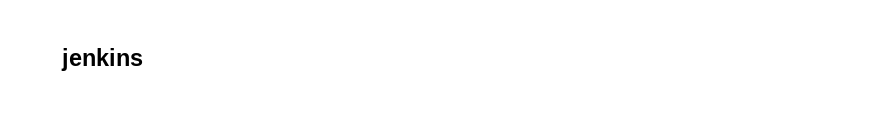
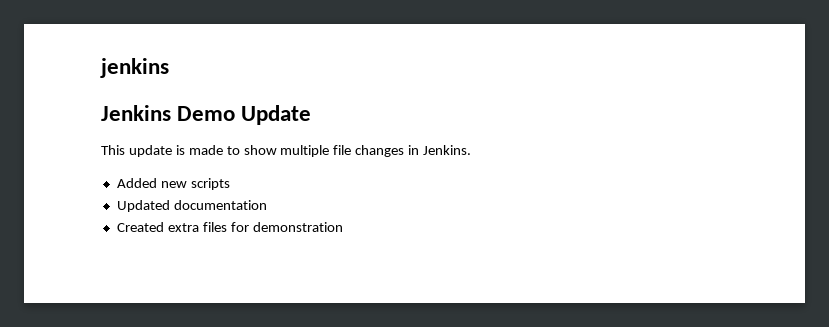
+ Jenkins Demo Update
+ This update is made to show multiple file changes in Jenkins.
+ Added new scripts
+ Updated documentation
+ Created extra files for demonstration

